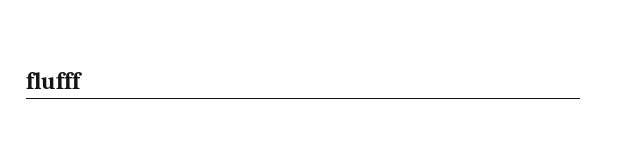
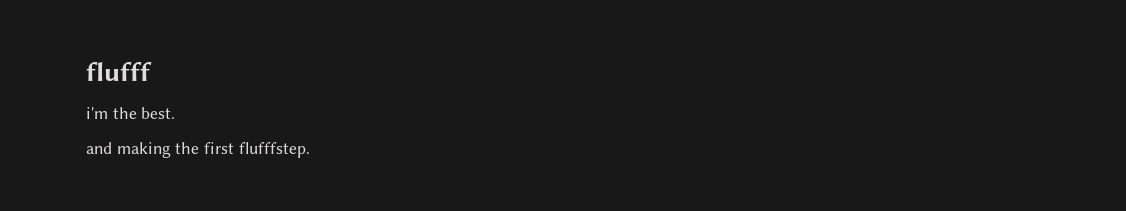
+ i'm the best.
+ and making the first flufffstep.

